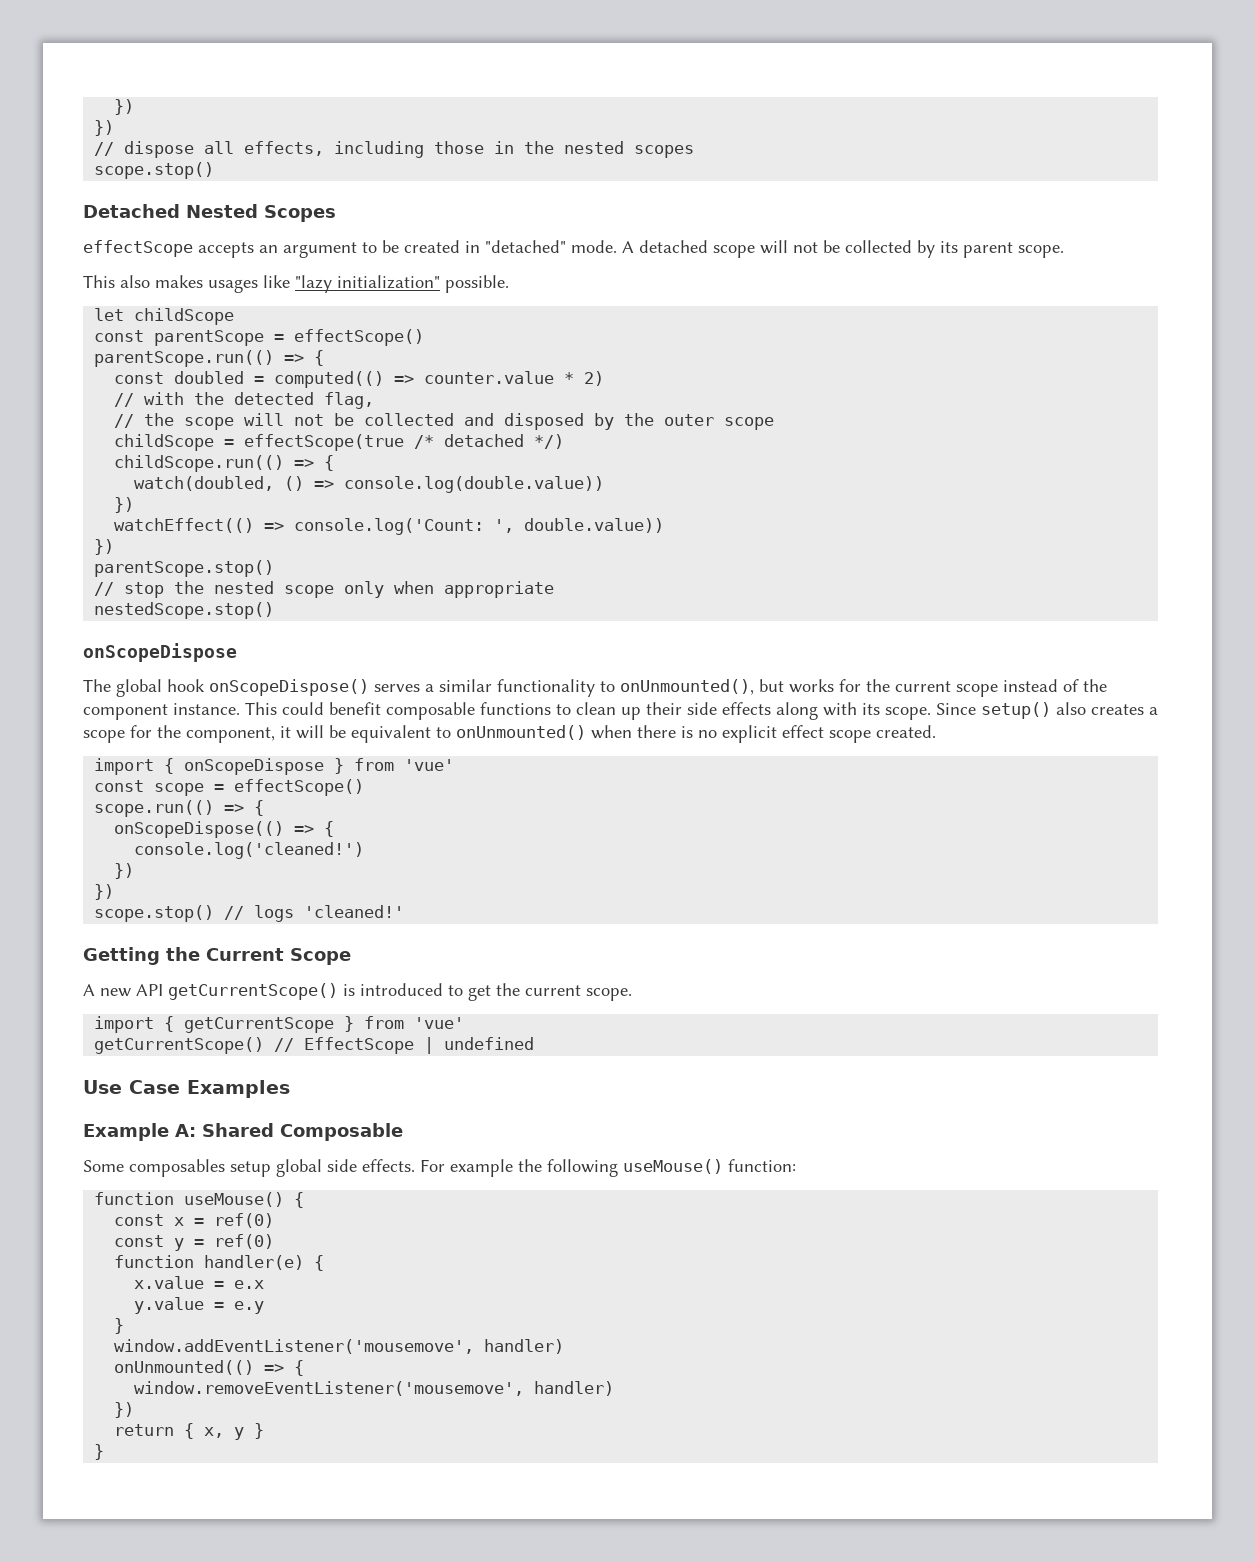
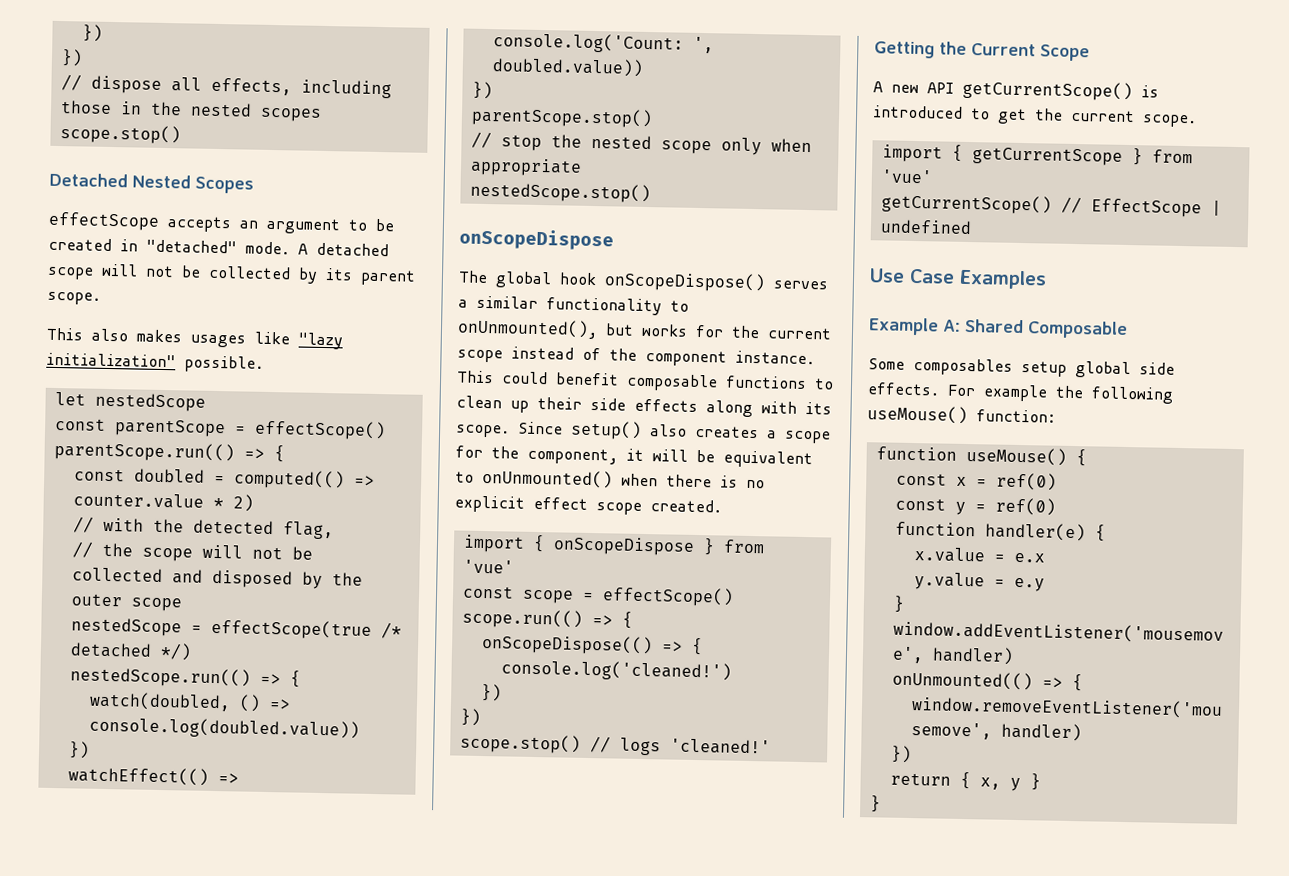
- let childScope
+ let nestedScope
- childScope = effectScope(true /* detached */)
+ nestedScope = effectScope(true /* detached */)
- childScope.run(() => {
+ nestedScope.run(() => {
- watch(doubled, () => console.log(double.value))
+ watch(doubled, () => console.log(doubled.value))
- watchEffect(() => console.log('Count: ', double.value))
+ watchEffect(() => console.log('Count: ', doubled.value))

